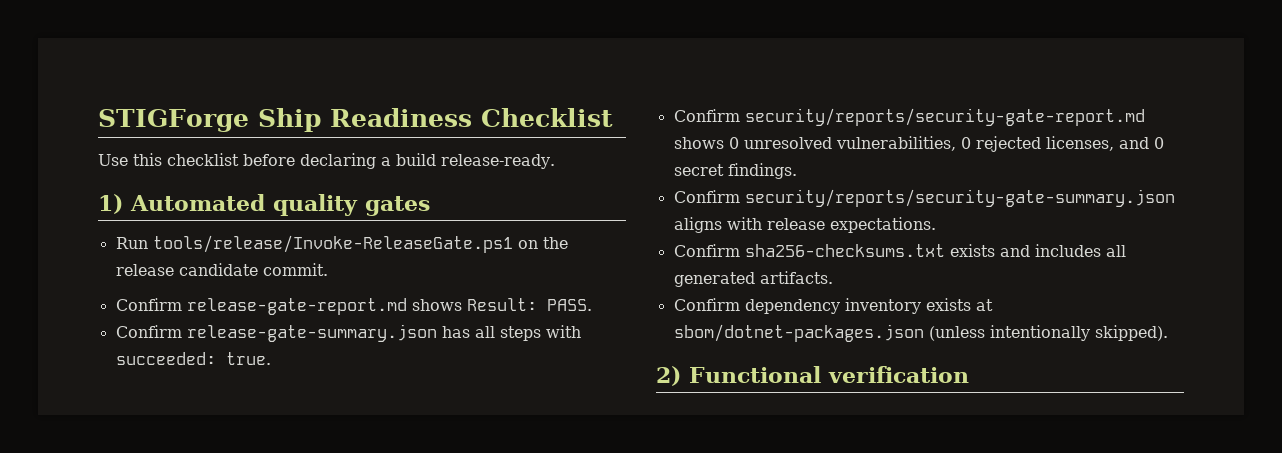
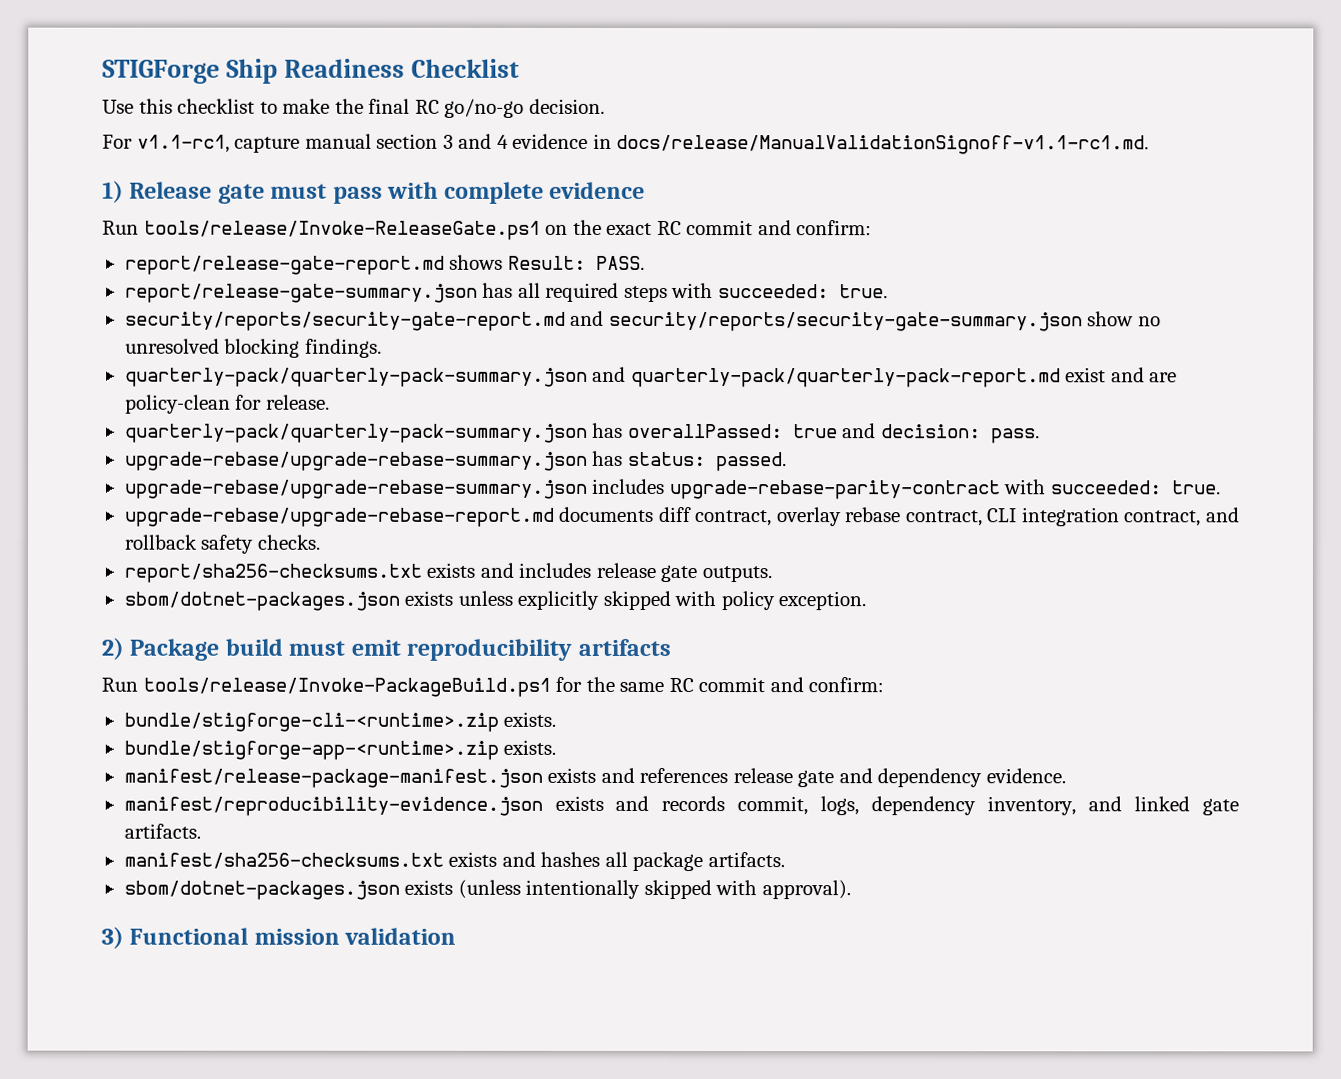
- Use this checklist before declaring a build release-ready.
- 1) Automated quality gates
- Run tools/release/Invoke-ReleaseGate.ps1 on the release candidate commit.
- Confirm release-gate-report.md shows Result: PASS.
+ Use this checklist to make the final RC go/no-go decision.
+ For v1.1-rc1, capture manual section 3 and 4 evidence in docs/release/ManualValidationSignoff-v1.1-rc1.md.
+ 1) Release gate must pass with complete evidence
+ Run tools/release/Invoke-ReleaseGate.ps1 on the exact RC commit and confirm:
+ report/release-gate-report.md shows Result: PASS.
- Confirm release-gate-summary.json has all steps with succeeded: true.
+ report/release-gate-summary.json has all required steps with succeeded: true.
- Confirm security/reports/security-gate-report.md shows 0 unresolved vulnerabilities, 0 rejected licenses, and 0 secret findings.
- Confirm security/reports/security-gate-summary.json aligns with release expectations.
- Confirm sha256-checksums.txt exists and includes all generated artifacts.
- Confirm dependency inventory exists at sbom/dotnet-packages.json (unless intentionally skipped).
- 2) Functional verification
+ security/reports/security-gate-report.md and security/reports/security-gate-summary.json show no unresolved blocking findings.
+ quarterly-pack/quarterly-pack-summary.json and quarterly-pack/quarterly-pack-report.md exist and are policy-clean for release.
+ quarterly-pack/quarterly-pack-summary.json has overallPassed: true and decision: pass.
+ upgrade-rebase/upgrade-rebase-summary.json has status: passed.
+ upgrade-rebase/upgrade-rebase-summary.json includes upgrade-rebase-parity-contract with succeeded: true.
+ upgrade-rebase/upgrade-rebase-report.md documents diff contract, overlay rebase contract, CLI integration contract, and rollback safety checks.
+ report/sha256-checksums.txt exists and includes release gate outputs.
+ sbom/dotnet-packages.json exists unless explicitly skipped with policy exception.
+ 2) Package build must emit reproducibility artifacts
+ Run tools/release/Invoke-PackageBuild.ps1 for the same RC commit and confirm:
+ bundle/stigforge-cli-<runtime>.zip exists.
+ bundle/stigforge-app-<runtime>.zip exists.
+ manifest/release-package-manifest.json exists and references release gate and dependency evidence.
+ manifest/reproducibility-evidence.json exists and records commit, logs, dependency inventory, and linked gate artifacts.
+ manifest/sha256-checksums.txt exists and hashes all package artifacts.
+ sbom/dotnet-packages.json exists (unless intentionally skipped with approval).
+ 3) Functional mission validation

